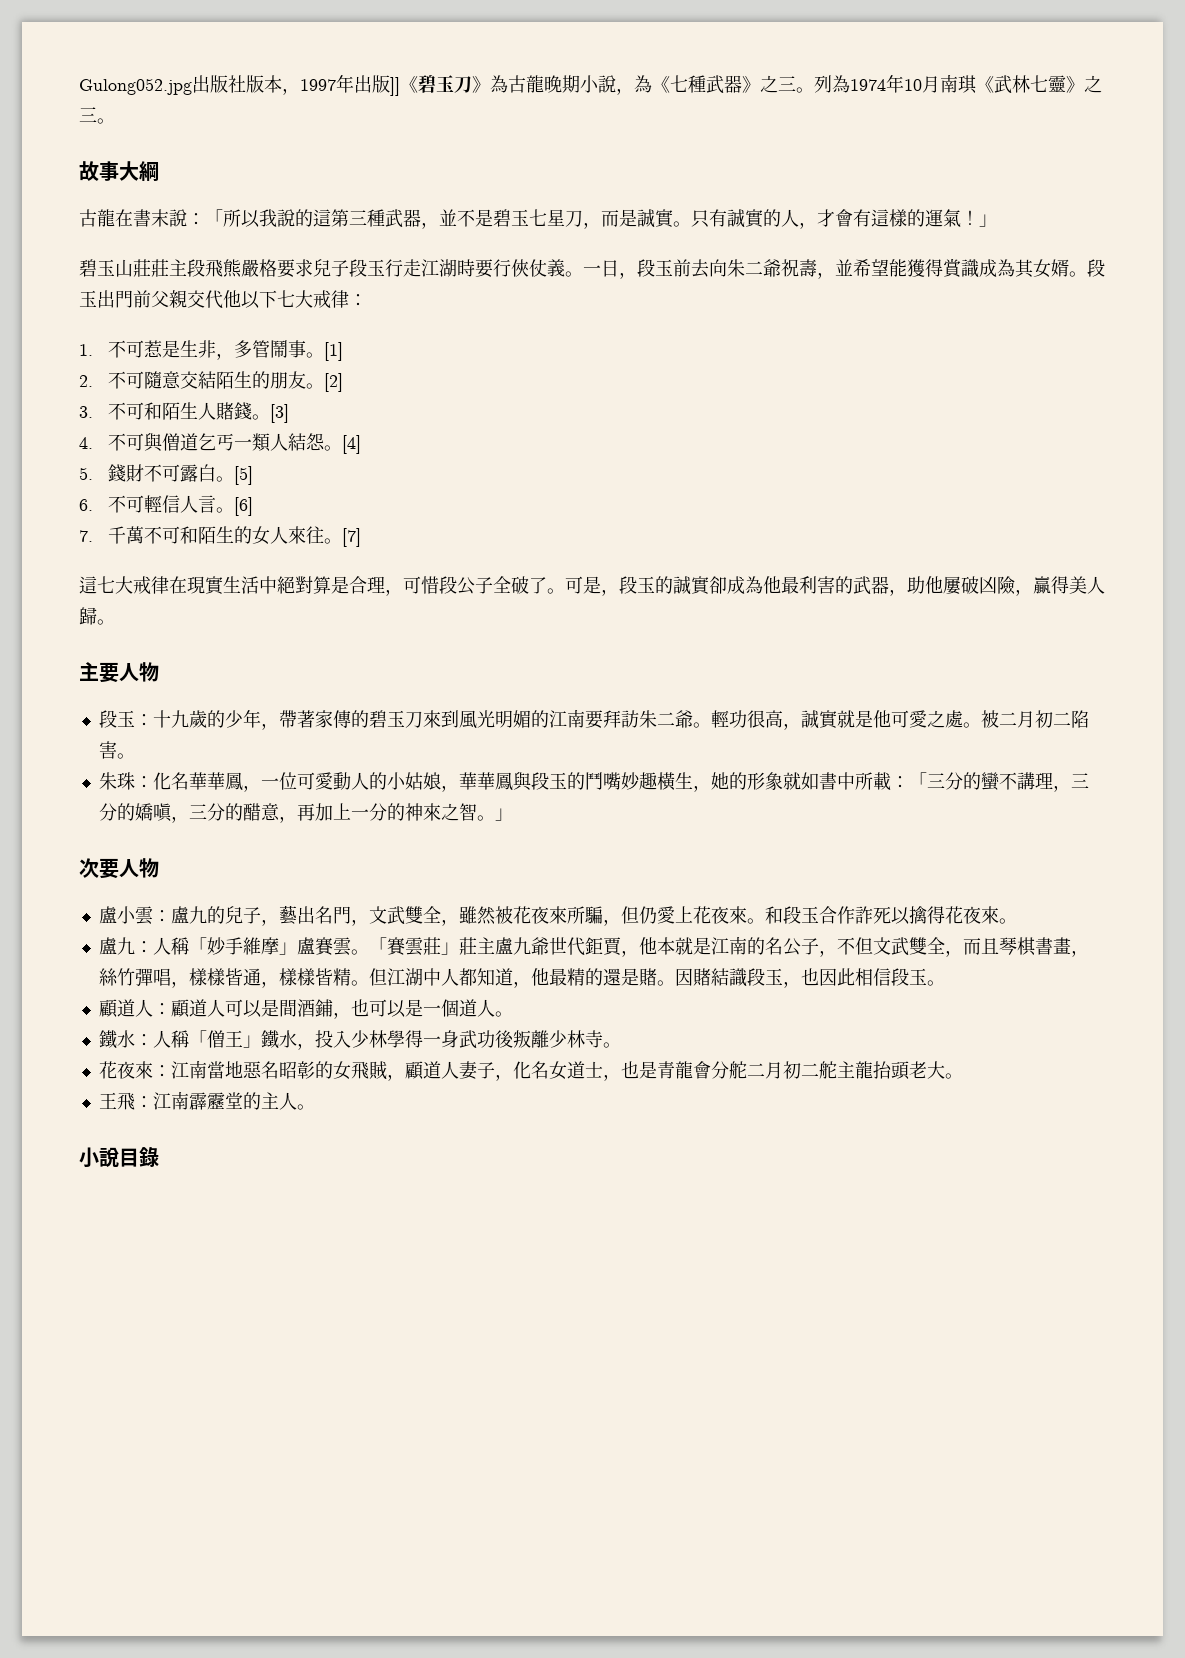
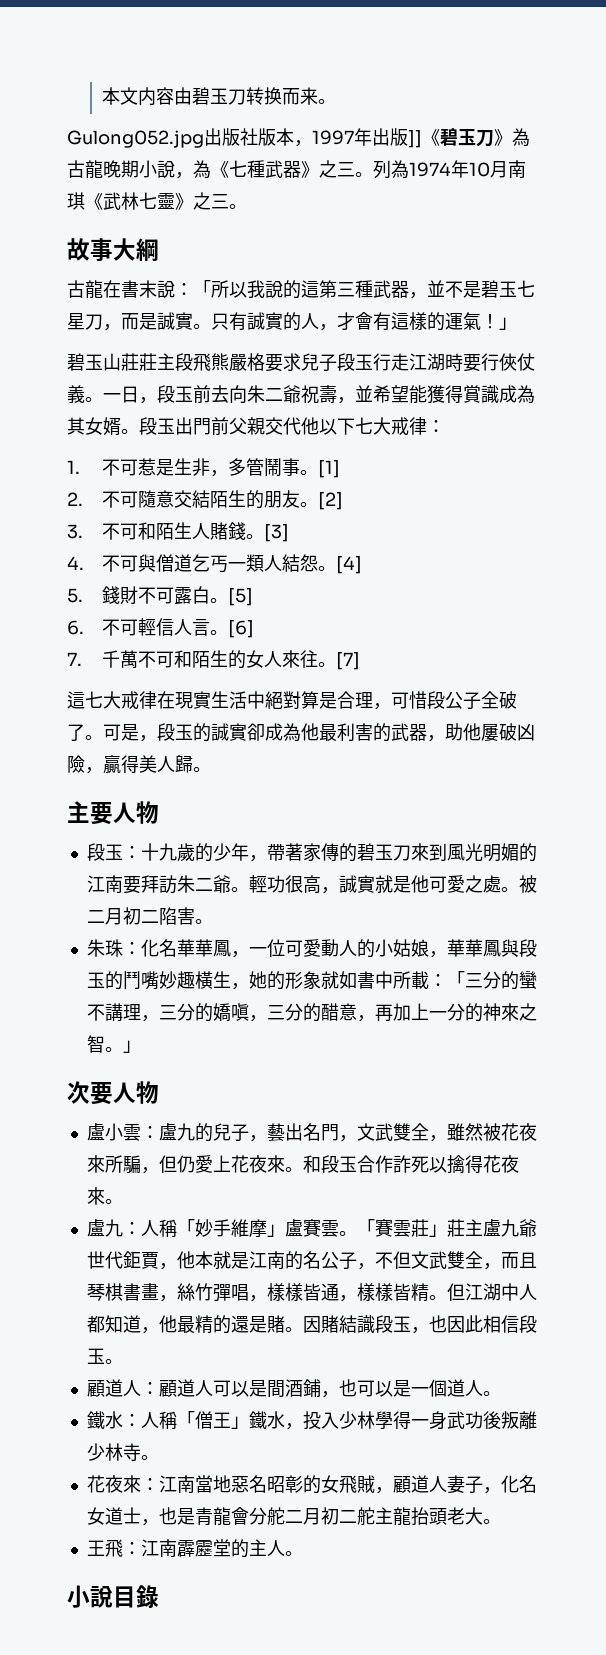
+ 本文内容由碧玉刀转换而来。

